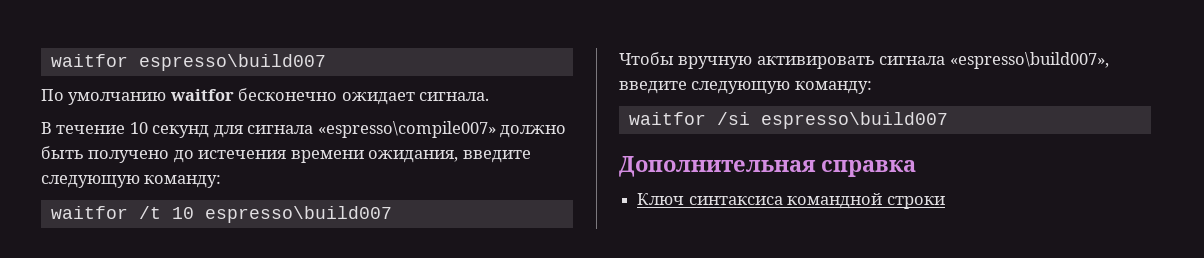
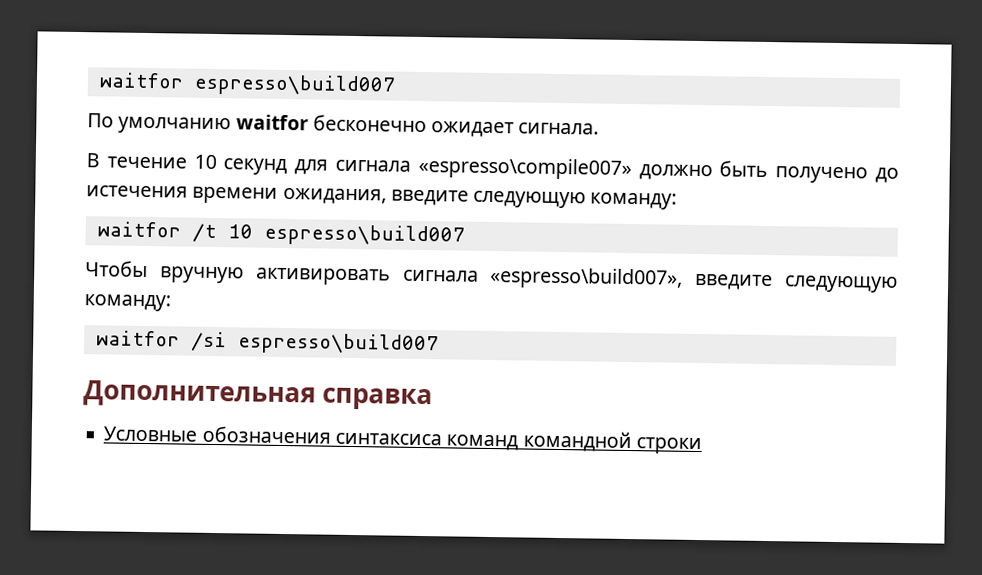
- Ключ синтаксиса командной строки
+ Условные обозначения синтаксиса команд командной строки

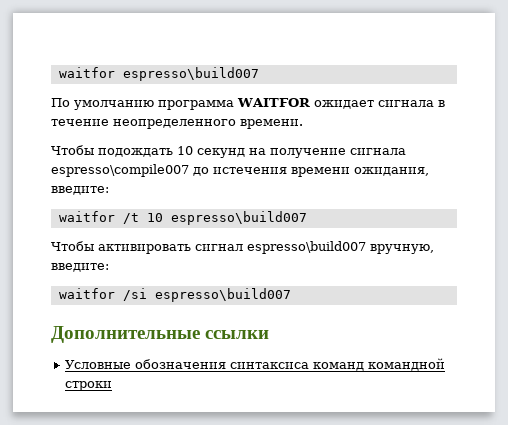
- По умолчанию waitfor бесконечно ожидает сигнала.
- В течение 10 секунд для сигнала «espresso\compile007» должно быть получено до истечения времени ожидания, введите следующую команду:
+ По умолчанию программа WAITFOR ожидает сигнала в течение неопределенного времени.
+ Чтобы подождать 10 секунд на получение сигнала espresso\compile007 до истечения времени ожидания, введите:
- Чтобы вручную активировать сигнала «espresso\build007», введите следующую команду:
+ Чтобы активировать сигнал espresso\build007 вручную, введите:
- Дополнительная справка
+ Дополнительные ссылки

